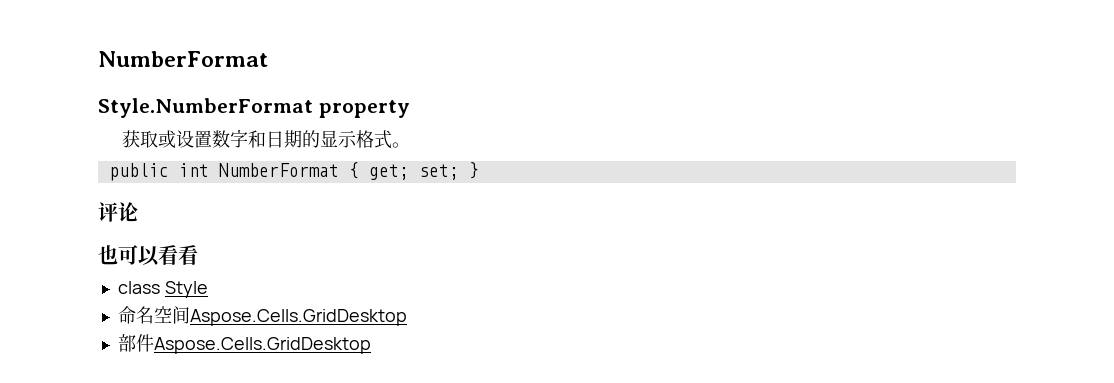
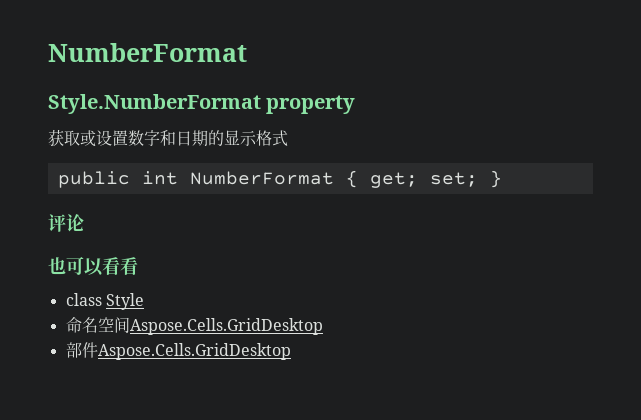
- 获取或设置数字和日期的显示格式。
+ 获取或设置数字和日期的显示格式

